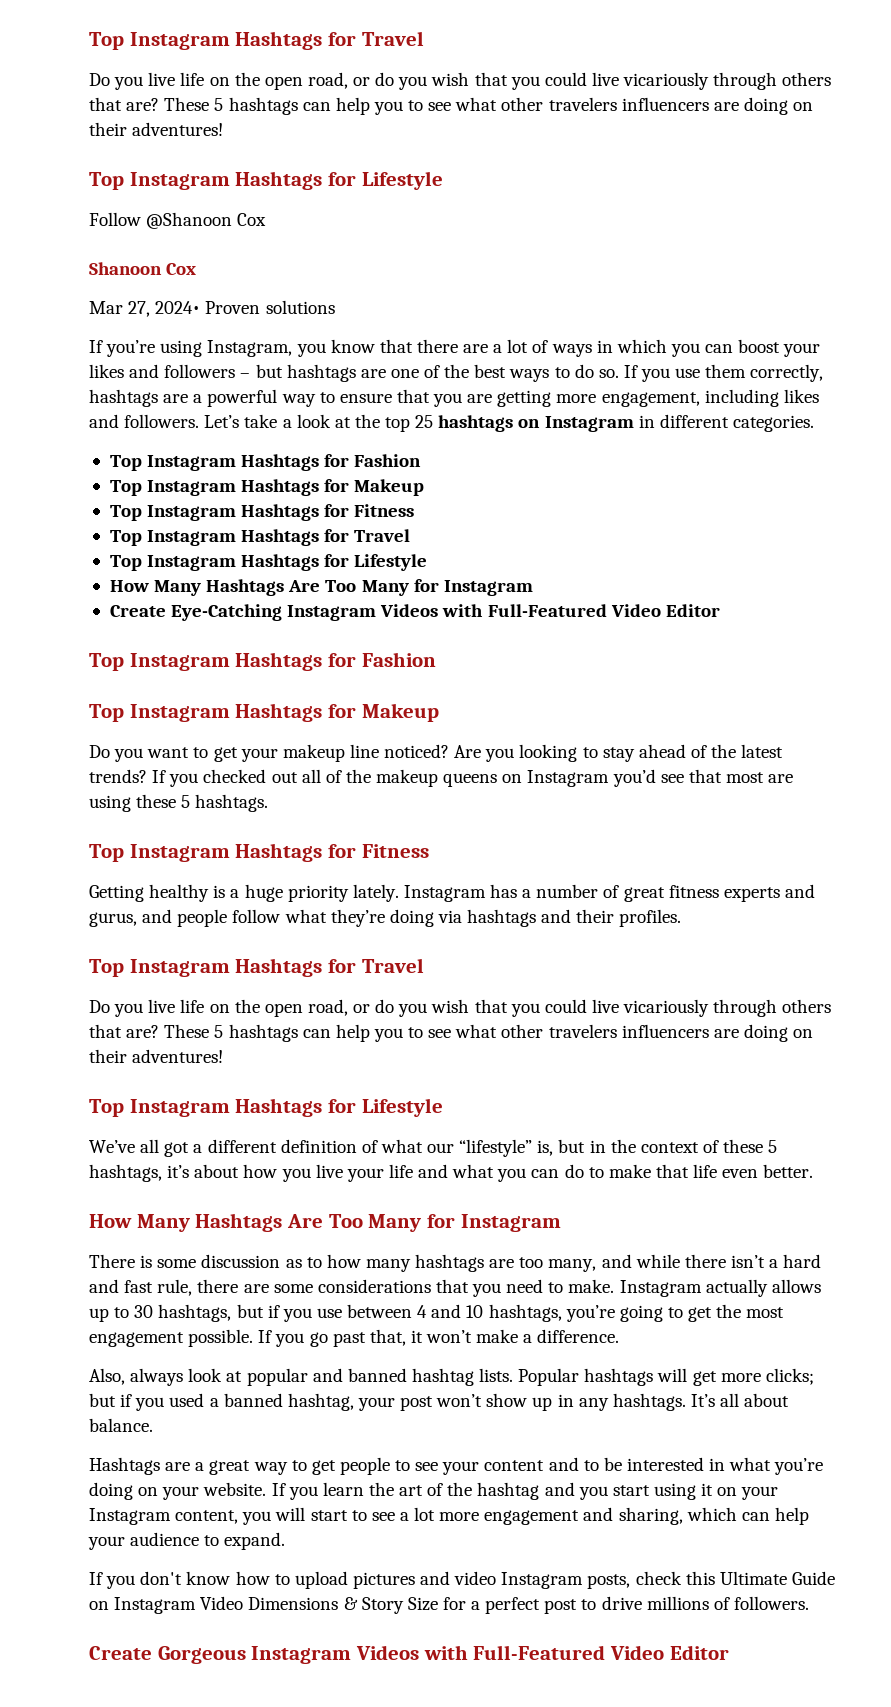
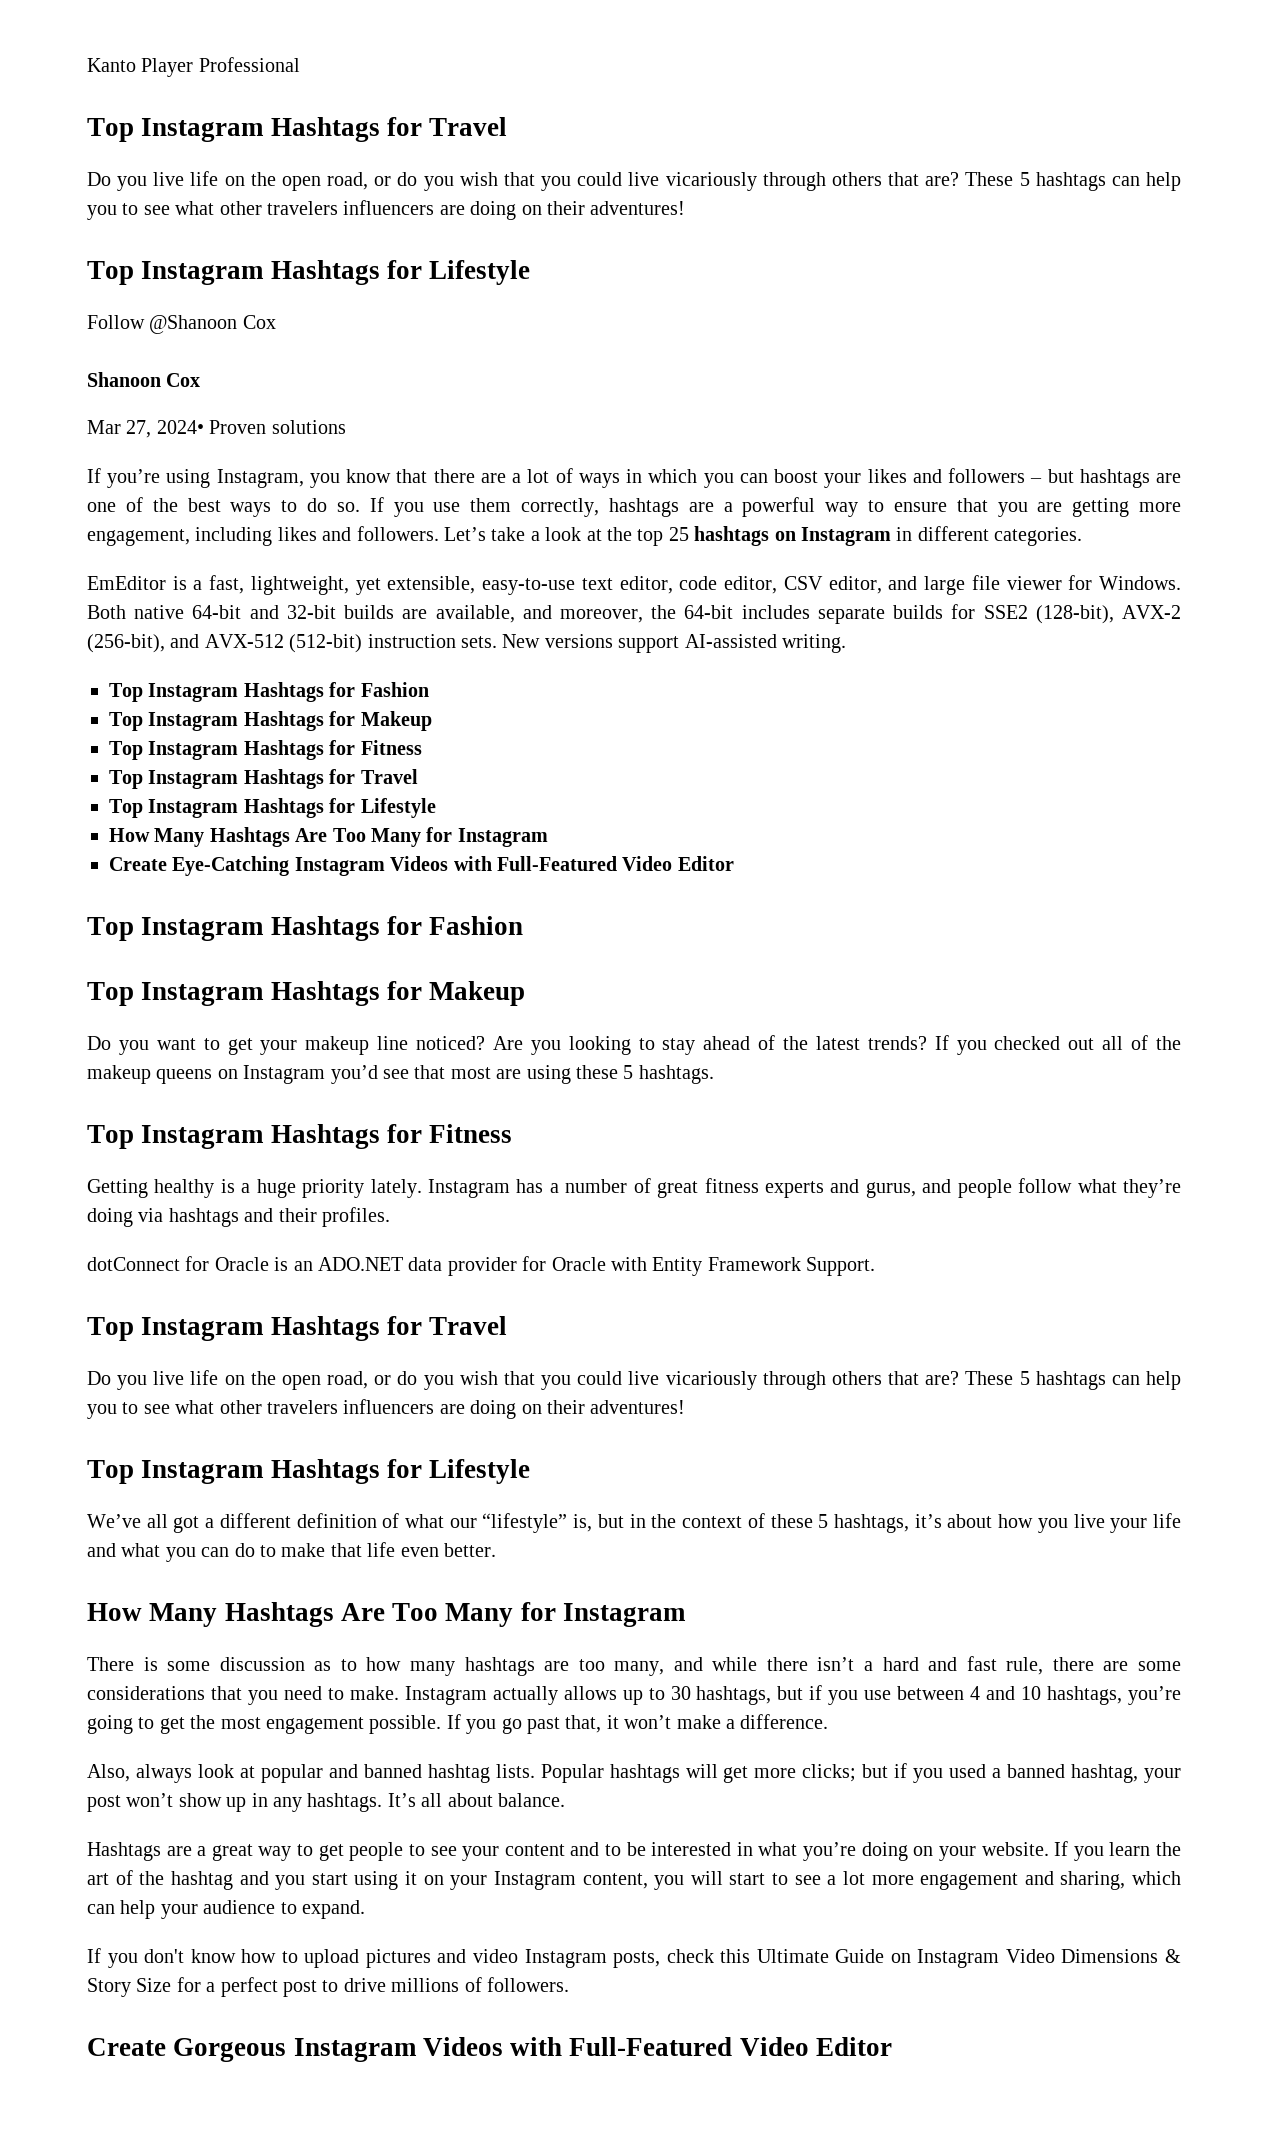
+ Kanto Player Professional
+ EmEditor is a fast, lightweight, yet extensible, easy-to-use text editor, code editor, CSV editor, and large file viewer for Windows. Both native 64-bit and 32-bit builds are available, and moreover, the 64-bit includes separate builds for SSE2 (128-bit), AVX-2 (256-bit), and AVX-512 (512-bit) instruction sets. New versions support AI-assisted writing.
+ dotConnect for Oracle is an ADO.NET data provider for Oracle with Entity Framework Support.

